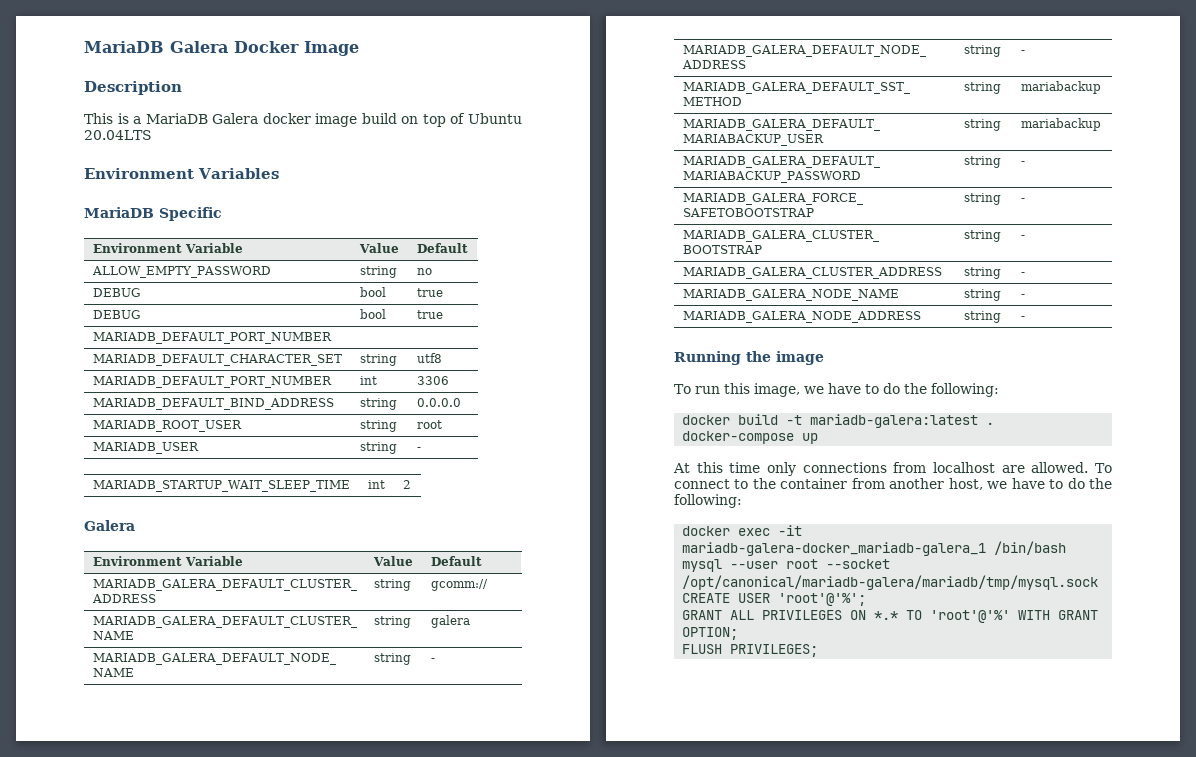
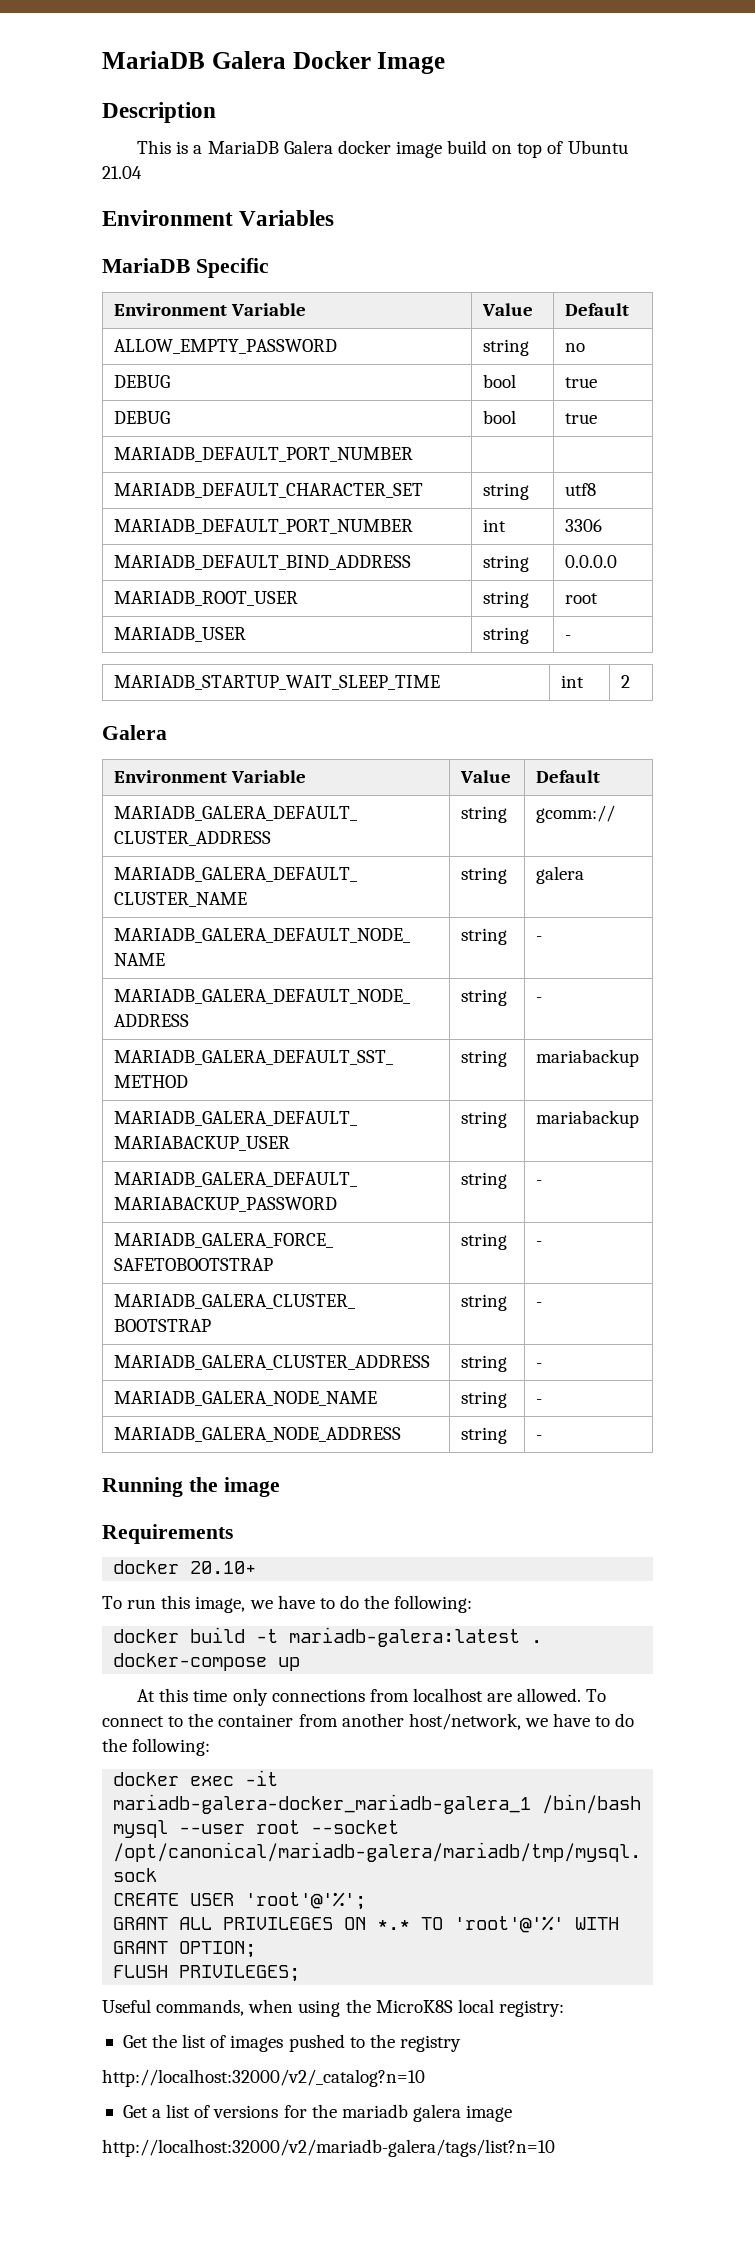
- This is a MariaDB Galera docker image build on top of Ubuntu 20.04LTS
+ This is a MariaDB Galera docker image build on top of Ubuntu 21.04
+ Requirements
+ docker 20.10+
- To connect to the container from another host, we have to do the following:
+ To connect to the container from another host/network, we have to do the following:
+ Useful commands, when using the MicroK8S local registry:
+ Get the list of images pushed to the registry
+ http://localhost:32000/v2/_catalog?n=10
+ Get a list of versions for the mariadb galera image
+ http://localhost:32000/v2/mariadb-galera/tags/list?n=10

